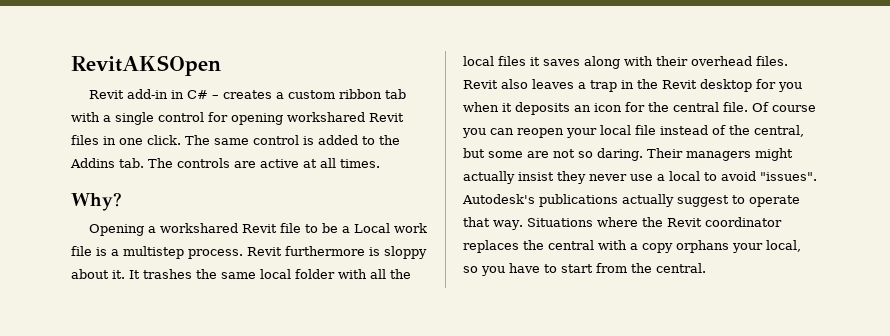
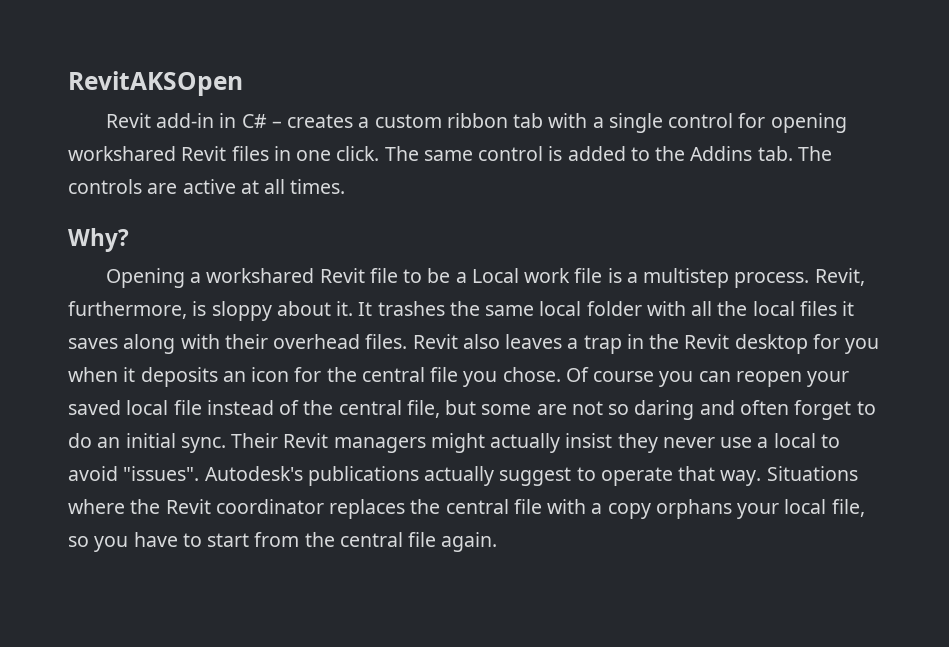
- Revit furthermore is sloppy about it.
+ Revit, furthermore, is sloppy about it.
- Revit also leaves a trap in the Revit desktop for you when it deposits an icon for the central file.
+ Revit also leaves a trap in the Revit desktop for you when it deposits an icon for the central file you chose.
- Of course you can reopen your local file instead of the central, but some are not so daring. Their managers might actually insist they never use a local to avoid "issues".
+ Of course you can reopen your saved local file instead of the central file, but some are not so daring and often forget to do an initial sync. Their Revit managers might actually insist they never use a local to avoid "issues".
- Situations where the Revit coordinator replaces the central with a copy orphans your local, so you have to start from the central.
+ Situations where the Revit coordinator replaces the central file with a copy orphans your local file, so you have to start from the central file again.

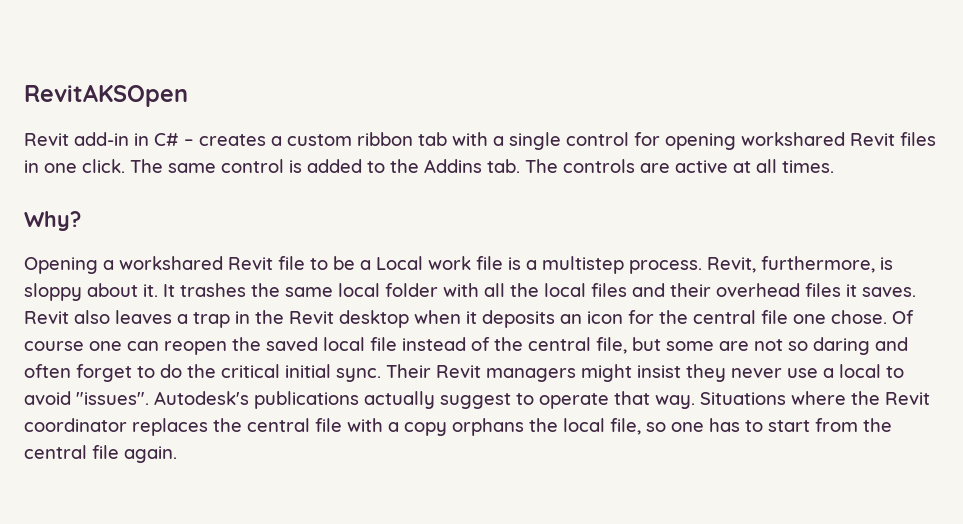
- It trashes the same local folder with all the local files it saves along with their overhead files.
+ It trashes the same local folder with all the local files and their overhead files it saves.
- Revit also leaves a trap in the Revit desktop for you when it deposits an icon for the central file you chose.
+ Revit also leaves a trap in the Revit desktop when it deposits an icon for the central file one chose.
- Of course you can reopen your saved local file instead of the central file, but some are not so daring and often forget to do an initial sync.
+ Of course one can reopen the saved local file instead of the central file, but some are not so daring and often forget to do the critical initial sync.
- Their Revit managers might actually insist they never use a local to avoid "issues".
+ Their Revit managers might insist they never use a local to avoid "issues".
- Situations where the Revit coordinator replaces the central file with a copy orphans your local file, so you have to start from the central file again.
+ Situations where the Revit coordinator replaces the central file with a copy orphans the local file, so one has to start from the central file again.

